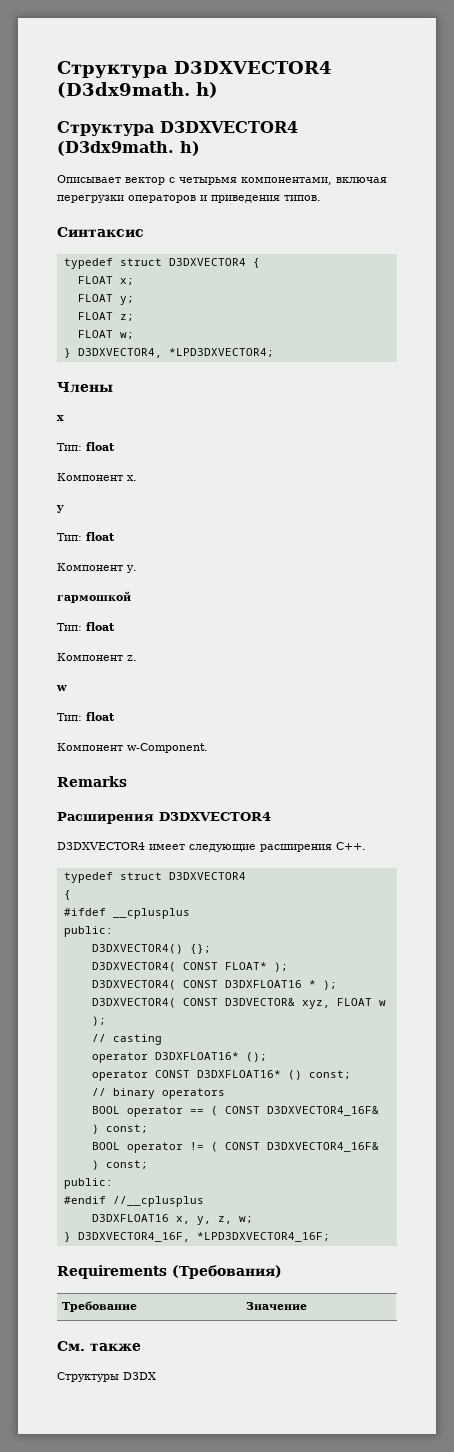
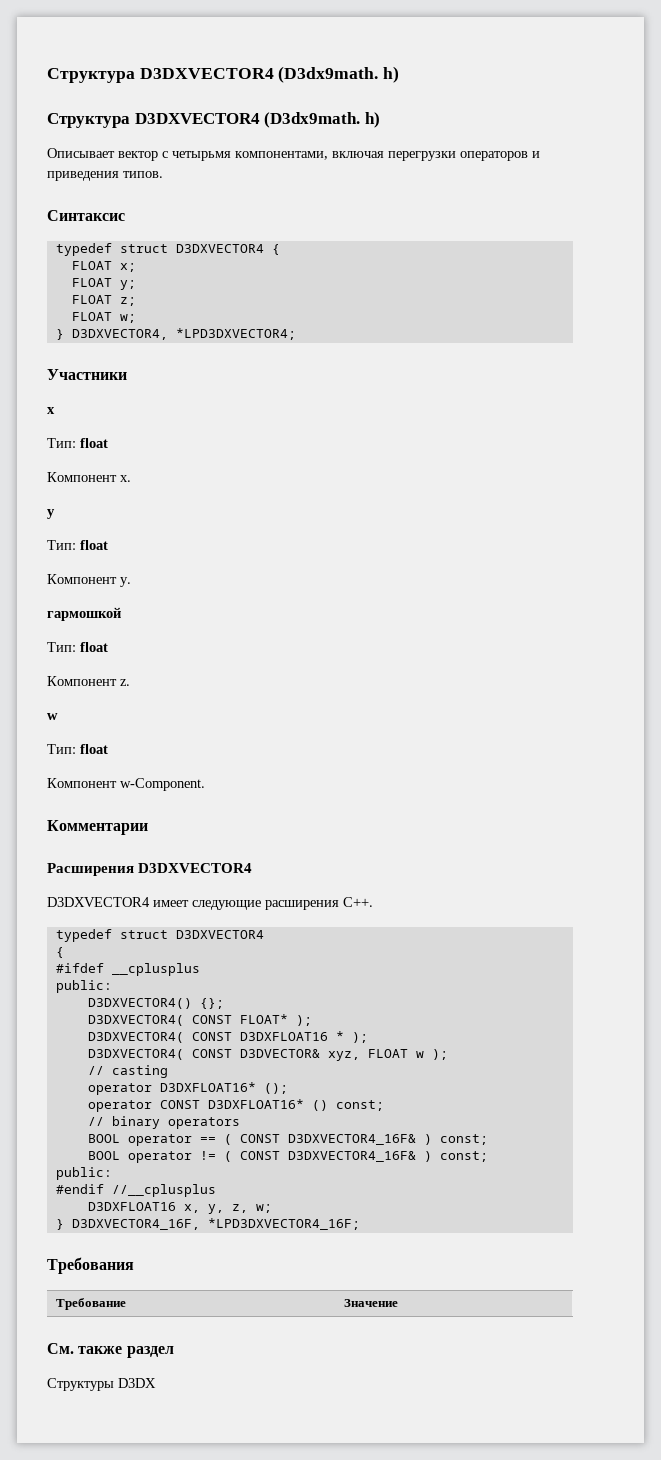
- Члены
+ Участники
- Remarks
+ Комментарии
- Requirements (Требования)
+ Требования
- См. также
+ См. также раздел

